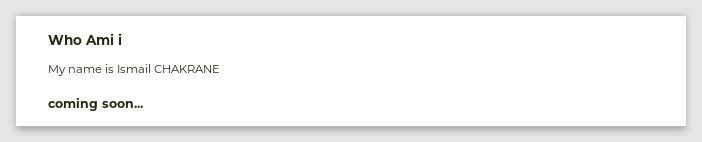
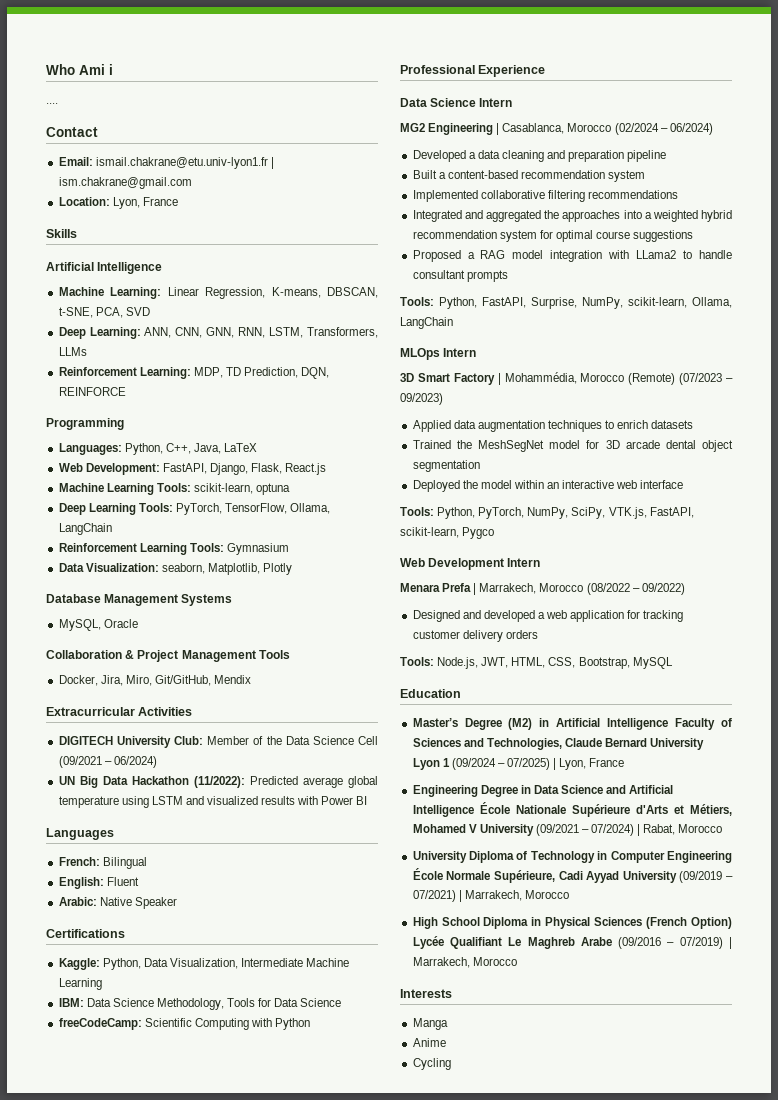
- My name is Ismail CHAKRANE
- coming soon...
+ ....
+ Contact
+ Email: ismail.chakrane@etu.univ-lyon1.fr | ism.chakrane@gmail.com
+ Location: Lyon, France
+ Skills
+ Artificial Intelligence
+ Machine Learning: Linear Regression, K-means, DBSCAN, t-SNE, PCA, SVD
+ Deep Learning: ANN, CNN, GNN, RNN, LSTM, Transformers, LLMs
+ Reinforcement Learning: MDP, TD Prediction, DQN, REINFORCE
+ Programming
+ Languages: Python, C++, Java, LaTeX
+ Web Development: FastAPI, Django, Flask, React.js
+ Machine Learning Tools: scikit-learn, optuna
+ Deep Learning Tools: PyTorch, TensorFlow, Ollama, LangChain
+ Reinforcement Learning Tools: Gymnasium
+ Data Visualization: seaborn, Matplotlib, Plotly
+ Database Management Systems
+ MySQL, Oracle
+ Collaboration & Project Management Tools
+ Docker, Jira, Miro, Git/GitHub, Mendix
+ Extracurricular Activities
+ DIGITECH University Club: Member of the Data Science Cell (09/2021 – 06/2024)
+ UN Big Data Hackathon (11/2022): Predicted average global temperature using LSTM and visualized results with Power BI
+ Languages
+ French: Bilingual
+ English: Fluent
+ Arabic: Native Speaker
+ Certifications
+ Kaggle: Python, Data Visualization, Intermediate Machine Learning
+ IBM: Data Science Methodology, Tools for Data Science
+ freeCodeCamp: Scientific Computing with Python
+ Professional Experience
+ Data Science Intern
+ MG2 Engineering | Casablanca, Morocco (02/2024 – 06/2024)
+ Developed a data cleaning and preparation pipeline
+ Built a content-based recommendation system
+ Implemented collaborative filtering recommendations
+ Integrated and aggregated the approaches into a weighted hybrid recommendation system for optimal course suggestions
+ Proposed a RAG model integration with LLama2 to handle consultant prompts
+ Tools: Python, FastAPI, Surprise, NumPy, scikit-learn, Ollama, LangChain
+ MLOps Intern
+ 3D Smart Factory | Mohammédia, Morocco (Remote) (07/2023 – 09/2023)
+ Applied data augmentation techniques to enrich datasets
+ Trained the MeshSegNet model for 3D arcade dental object segmentation
+ Deployed the model within an interactive web interface
+ Tools: Python, PyTorch, NumPy, SciPy, VTK.js, FastAPI, scikit-learn, Pygco
+ Web Development Intern
+ Menara Prefa | Marrakech, Morocco (08/2022 – 09/2022)
+ Designed and developed a web application for tracking customer delivery orders
+ Tools: Node.js, JWT, HTML, CSS, Bootstrap, MySQL
+ Education
+ Master’s Degree (M2) in Artificial Intelligence Faculty of Sciences and Technologies, Claude Bernard University Lyon 1 (09/2024 – 07/2025) | Lyon, France
+ Engineering Degree in Data Science and Artificial Intelligence École Nationale Supérieure d'Arts et Métiers, Mohamed V University (09/2021 – 07/2024) | Rabat, Morocco
+ University Diploma of Technology in Computer Engineering École Normale Supérieure, Cadi Ayyad University (09/2019 – 07/2021) | Marrakech, Morocco
+ High School Diploma in Physical Sciences (French Option) Lycée Qualifiant Le Maghreb Arabe (09/2016 – 07/2019) | Marrakech, Morocco
+ Interests
+ Manga
+ Anime
+ Cycling

